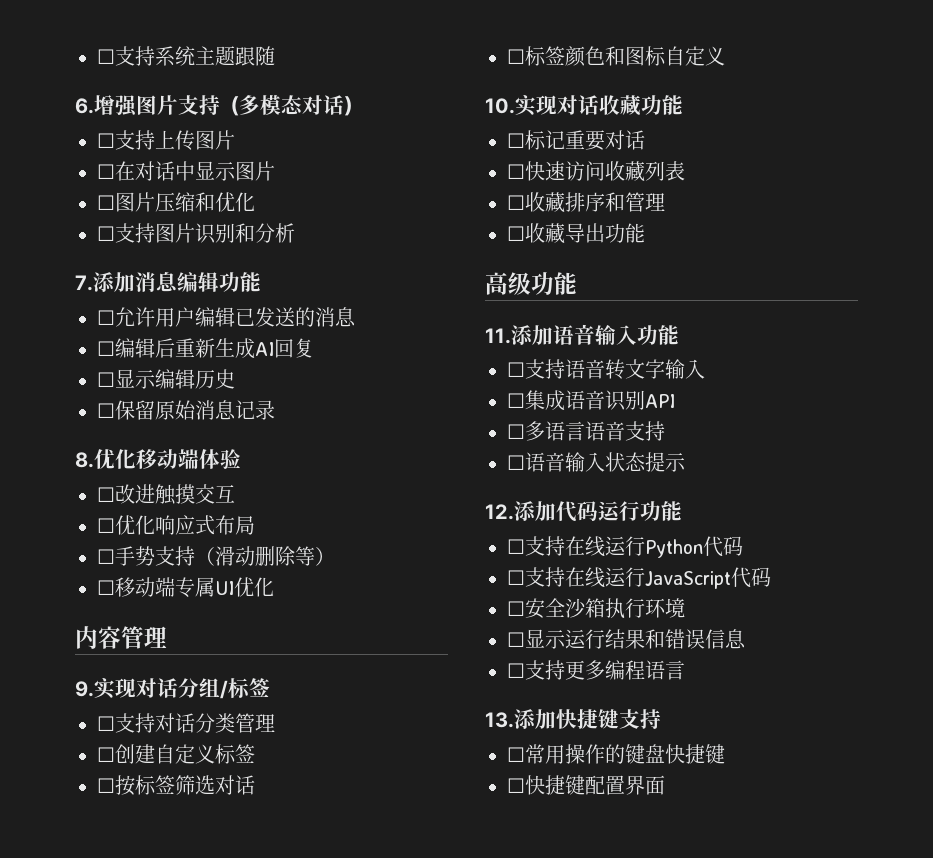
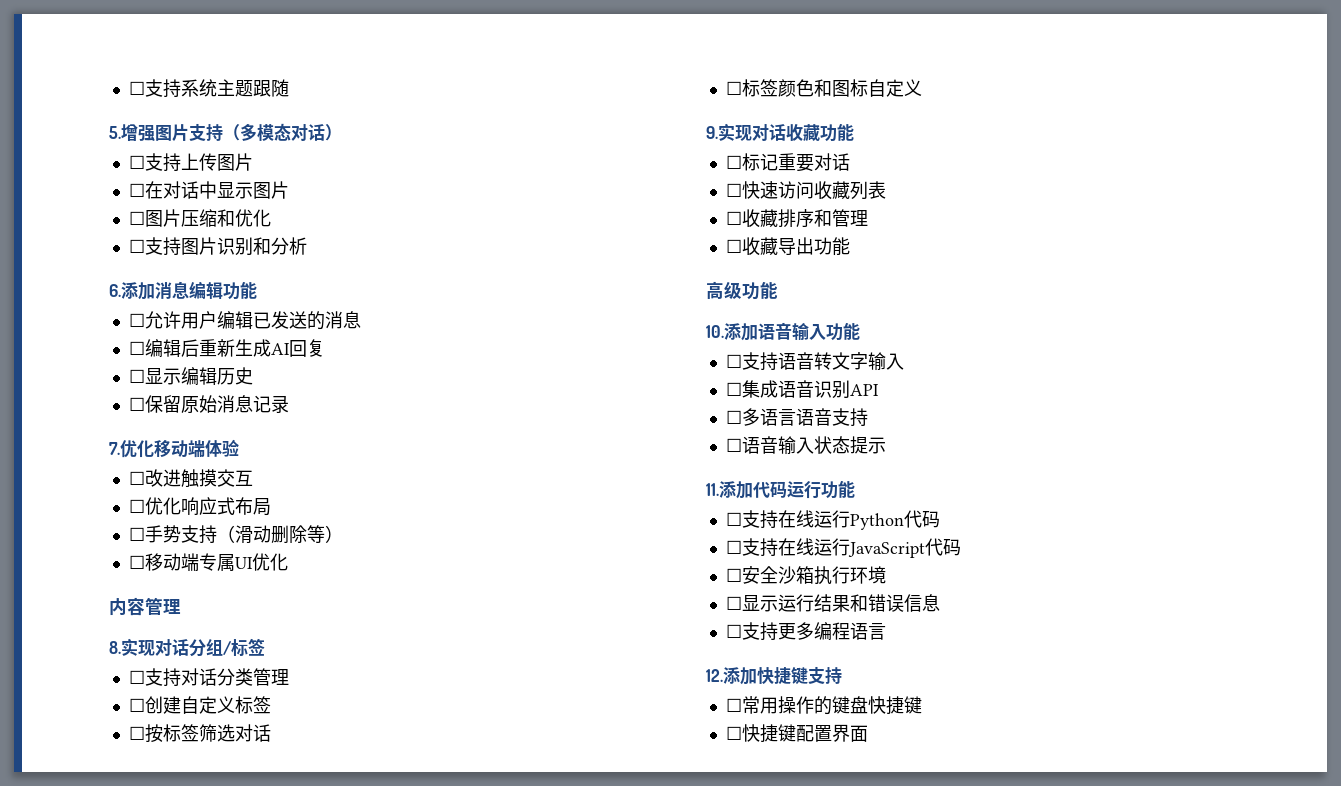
- 6.增强图片支持（多模态对话）
+ 5.增强图片支持（多模态对话）
- 7.添加消息编辑功能
+ 6.添加消息编辑功能
- 8.优化移动端体验
+ 7.优化移动端体验
- 9.实现对话分组/标签
+ 8.实现对话分组/标签
- 10.实现对话收藏功能
+ 9.实现对话收藏功能
- 11.添加语音输入功能
+ 10.添加语音输入功能
- 12.添加代码运行功能
+ 11.添加代码运行功能
- 13.添加快捷键支持
+ 12.添加快捷键支持

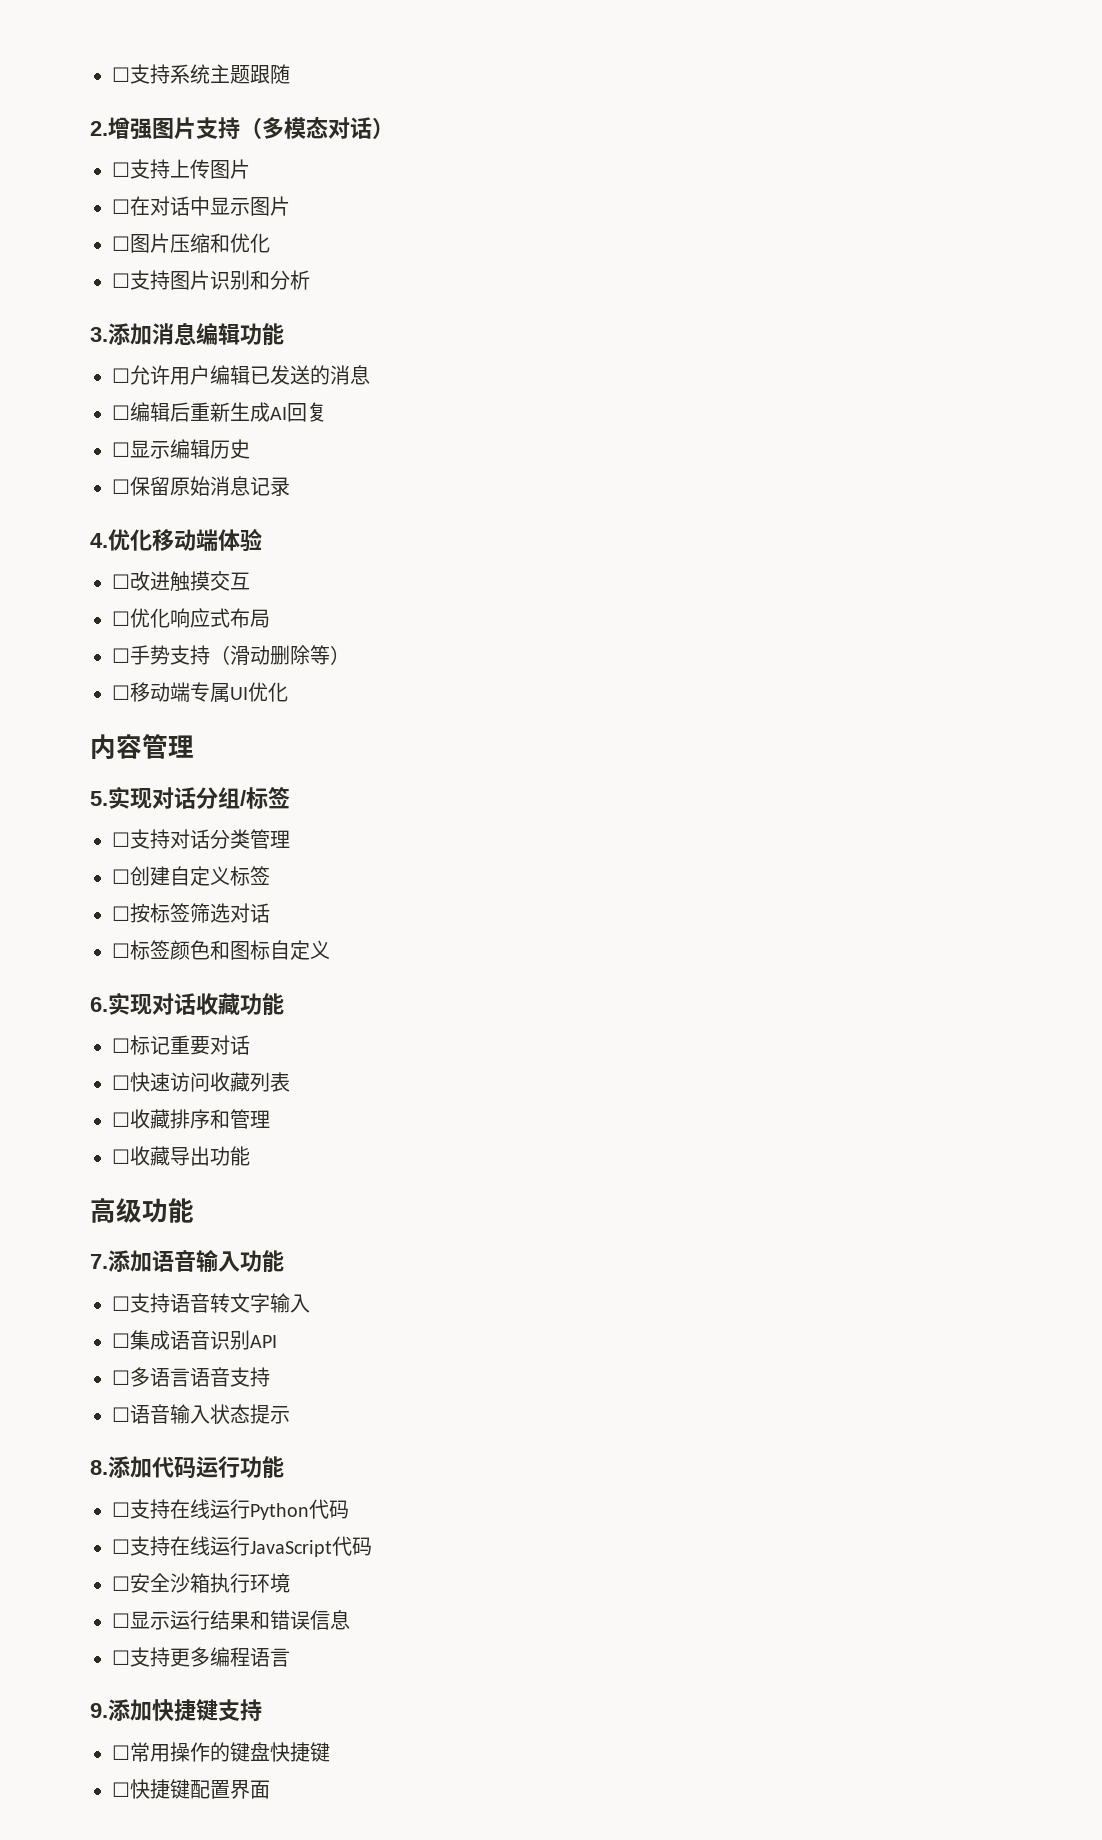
- 5.增强图片支持（多模态对话）
+ 2.增强图片支持（多模态对话）
- 6.添加消息编辑功能
+ 3.添加消息编辑功能
- 7.优化移动端体验
+ 4.优化移动端体验
- 8.实现对话分组/标签
+ 5.实现对话分组/标签
- 9.实现对话收藏功能
+ 6.实现对话收藏功能
- 10.添加语音输入功能
+ 7.添加语音输入功能
- 11.添加代码运行功能
+ 8.添加代码运行功能
- 12.添加快捷键支持
+ 9.添加快捷键支持

